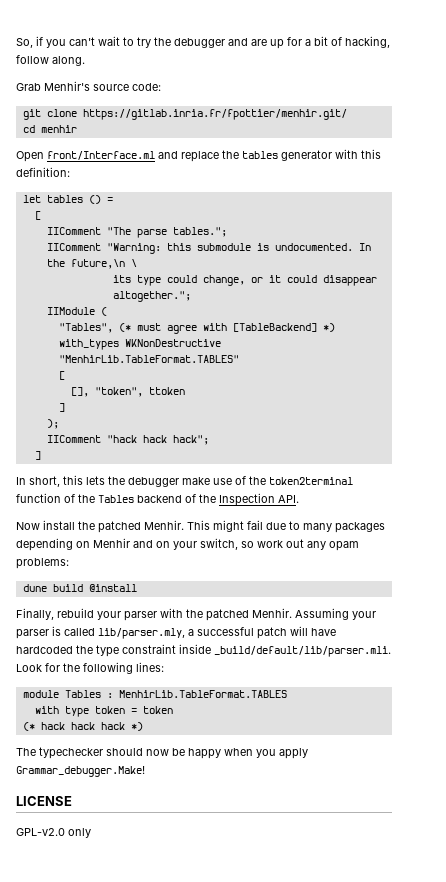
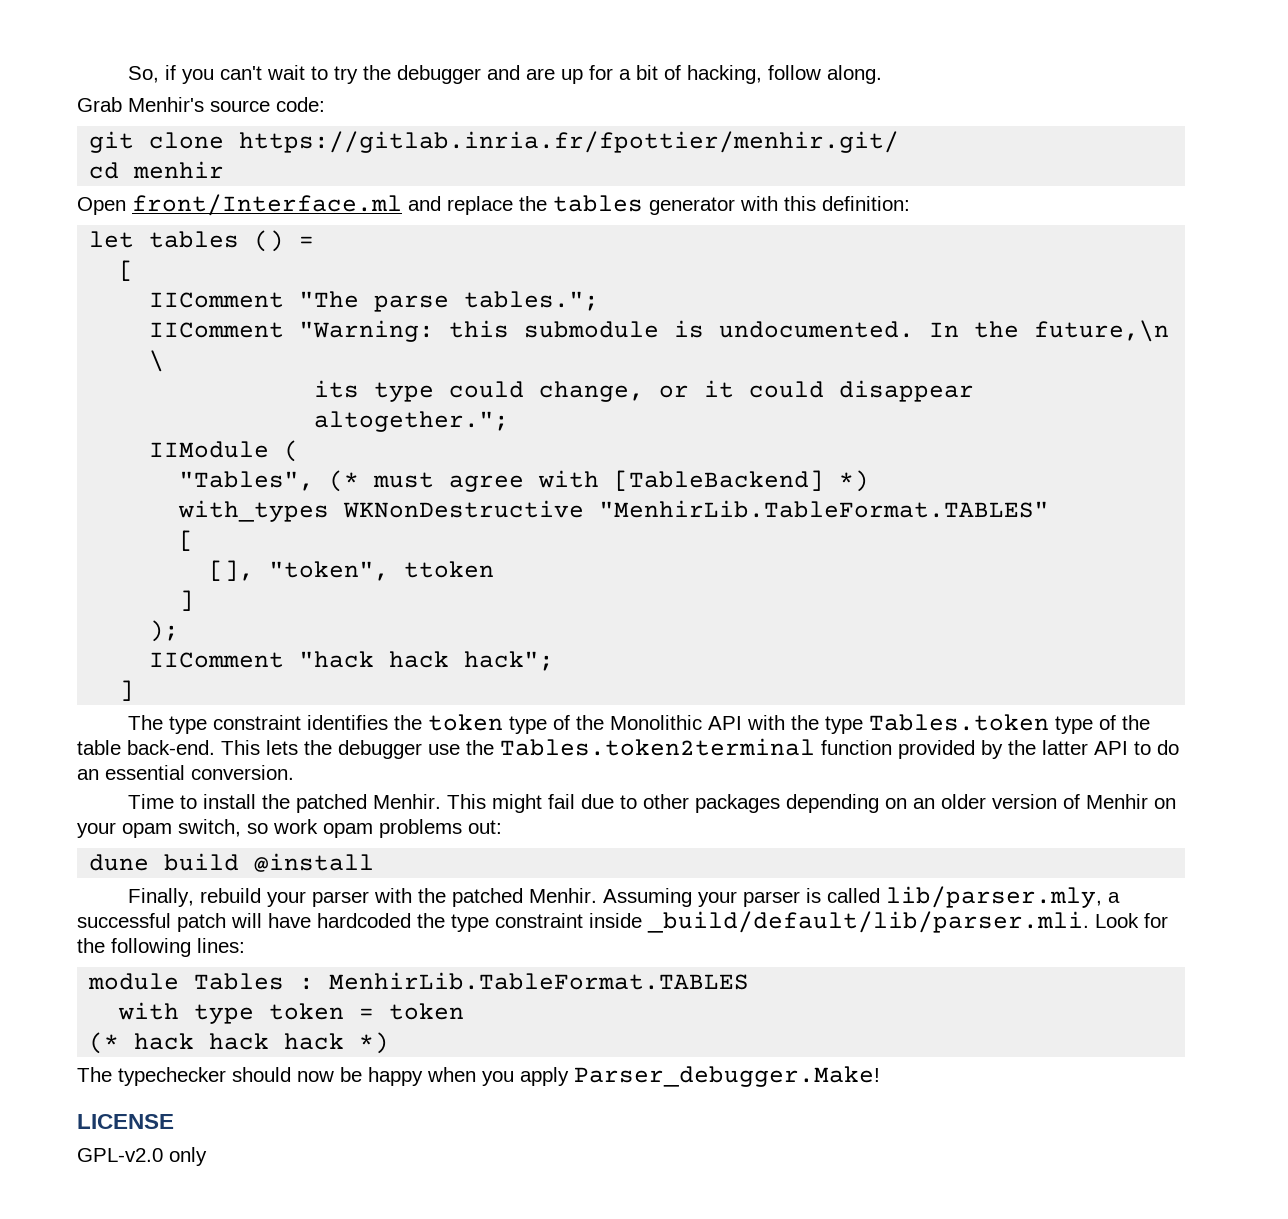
- In short, this lets the debugger make use of the token2terminal function of the Tables backend of the Inspection API.
- Now install the patched Menhir.
+ The type constraint identifies the token type of the Monolithic API with the type Tables.token type of the table back-end. This lets the debugger use the Tables.token2terminal function provided by the latter API to do an essential conversion.
+ Time to install the patched Menhir.
- This might fail due to many packages depending on Menhir and on your switch, so work out any opam problems:
+ This might fail due to other packages depending on an older version of Menhir on your opam switch, so work opam problems out:
- The typechecker should now be happy when you apply Grammar_debugger.Make!
+ The typechecker should now be happy when you apply Parser_debugger.Make!

